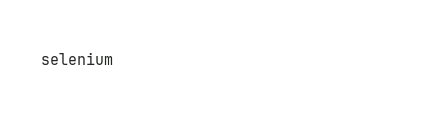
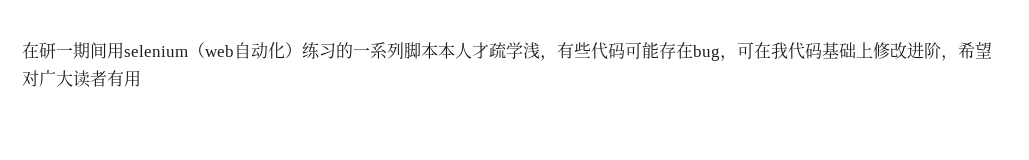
- selenium
+ 在研一期间用selenium（web自动化）练习的一系列脚本本人才疏学浅，有些代码可能存在bug，可在我代码基础上修改进阶，希望对广大读者有用

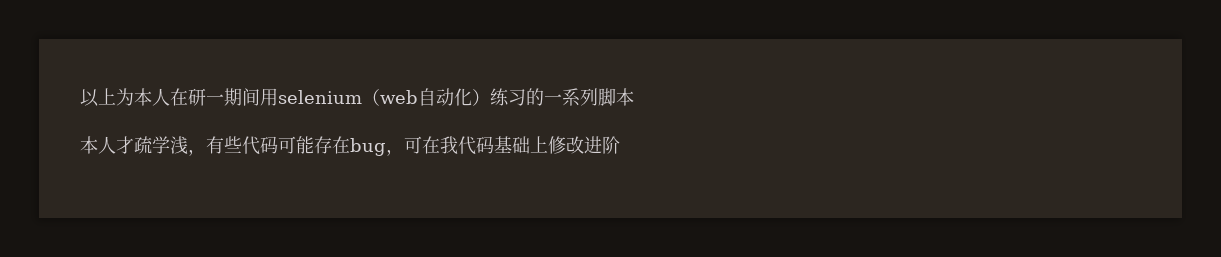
- 在研一期间用selenium（web自动化）练习的一系列脚本本人才疏学浅，有些代码可能存在bug，可在我代码基础上修改进阶，希望对广大读者有用
+ 以上为本人在研一期间用selenium（web自动化）练习的一系列脚本
+ 本人才疏学浅，有些代码可能存在bug，可在我代码基础上修改进阶

